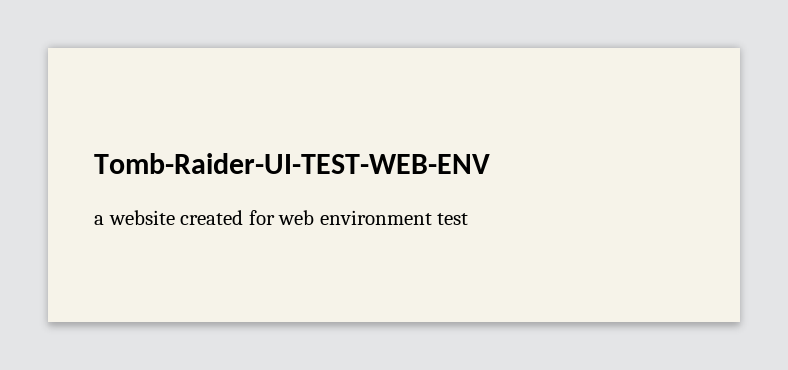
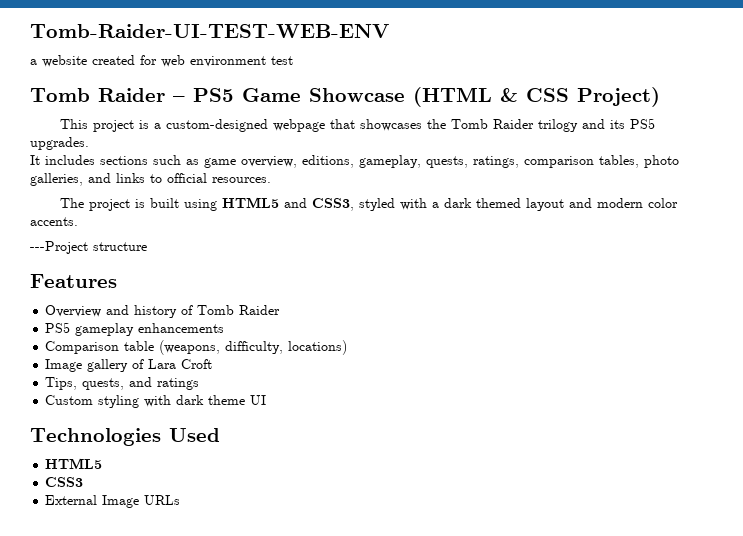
+ Tomb Raider – PS5 Game Showcase (HTML & CSS Project)
+ This project is a custom-designed webpage that showcases the Tomb Raider trilogy and its PS5 upgrades.
+ It includes sections such as game overview, editions, gameplay, quests, ratings, comparison tables, photo galleries, and links to official resources.
+ The project is built using HTML5 and CSS3, styled with a dark themed layout and modern color accents.
+ ---Project structure
+ Features
+ Overview and history of Tomb Raider
+ PS5 gameplay enhancements
+ Comparison table (weapons, difficulty, locations)
+ Image gallery of Lara Croft
+ Tips, quests, and ratings
+ Custom styling with dark theme UI
+ Technologies Used
+ HTML5
+ CSS3
+ External Image URLs

